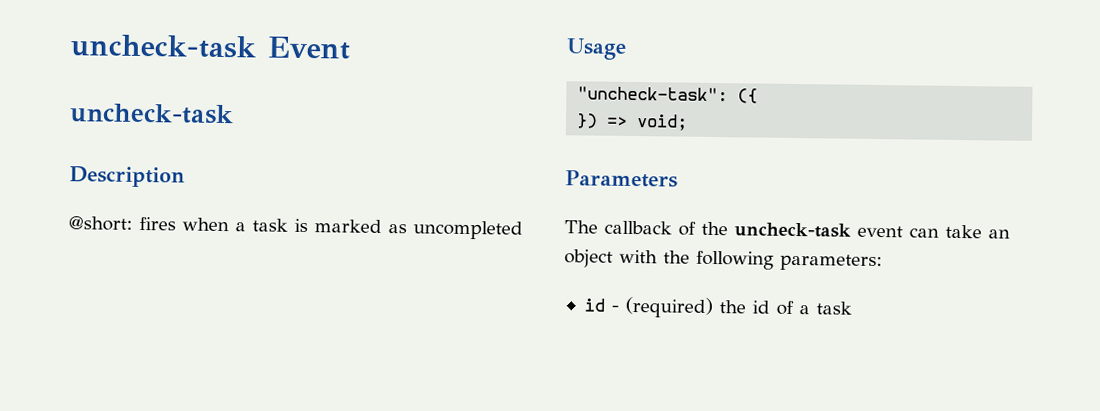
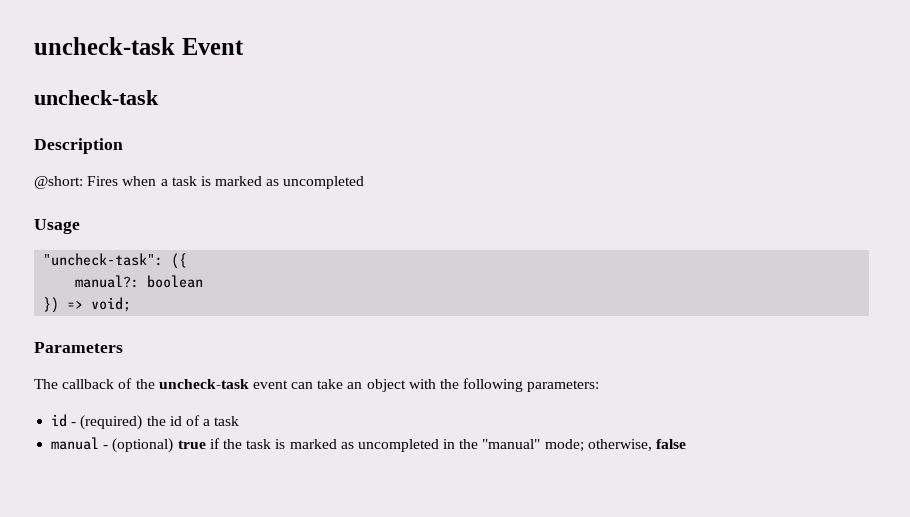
- @short: fires when a task is marked as uncompleted
+ @short: Fires when a task is marked as uncompleted
+ manual?: boolean
+ manual - (optional) true if the task is marked as uncompleted in the "manual" mode; otherwise, false

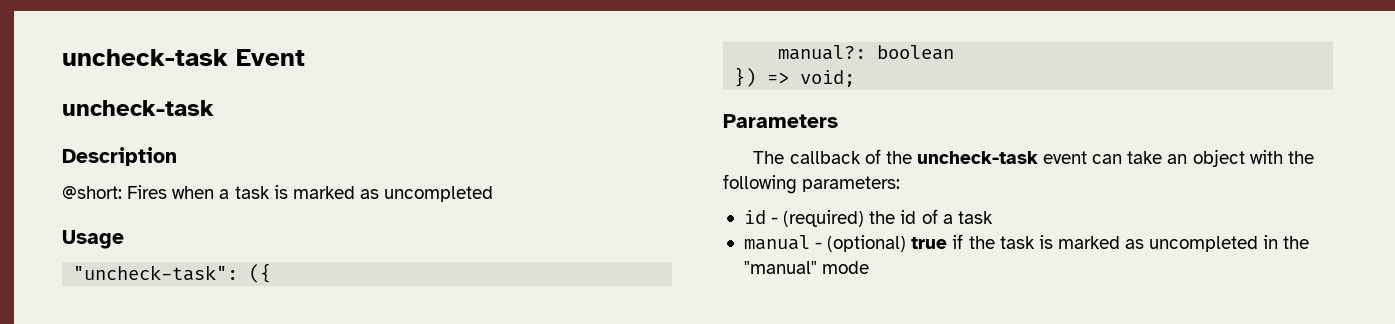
- manual - (optional) true if the task is marked as uncompleted in the "manual" mode; otherwise, false
+ manual - (optional) true if the task is marked as uncompleted in the "manual" mode

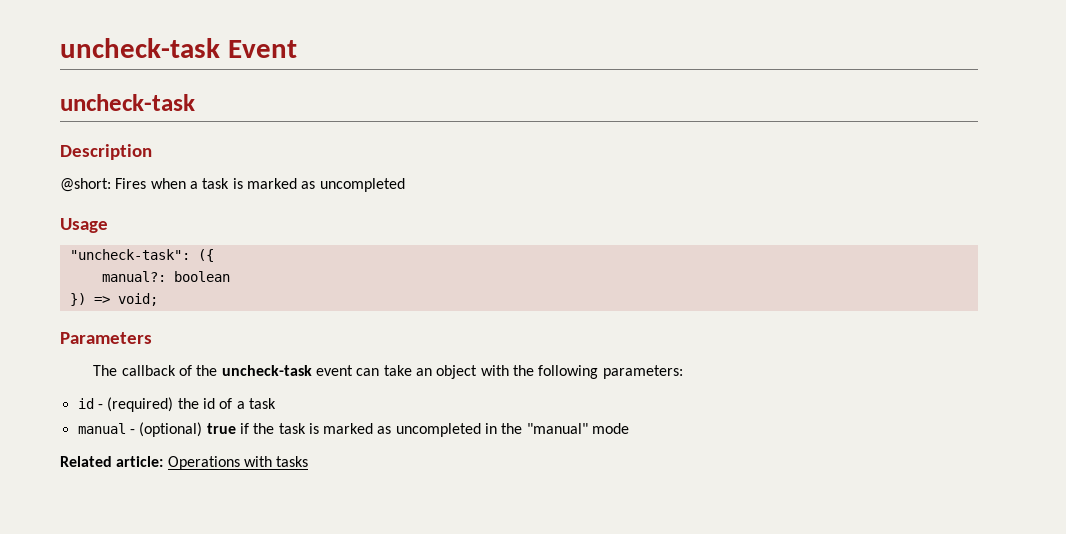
+ Related article: Operations with tasks

